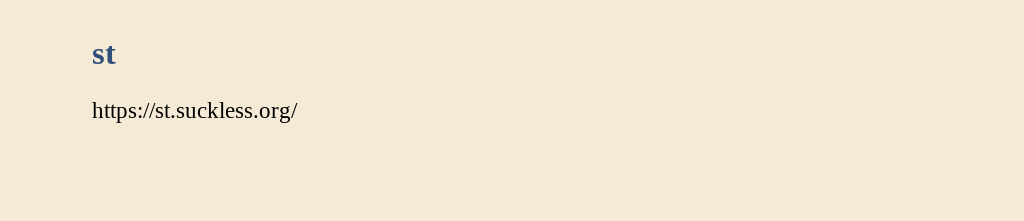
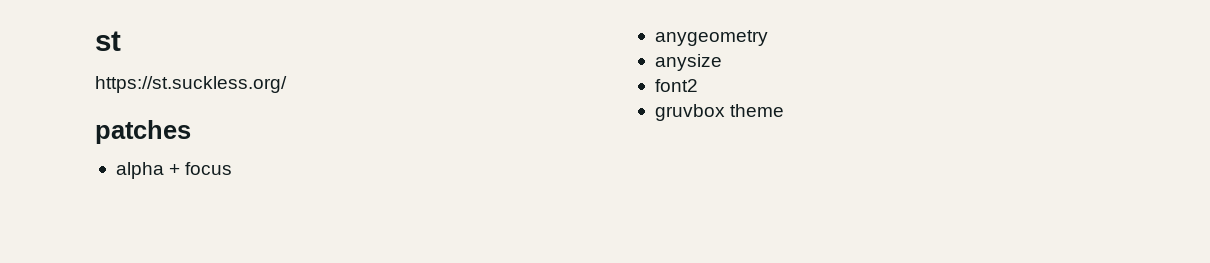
+ patches
+ alpha + focus
+ anygeometry
+ anysize
+ font2
+ gruvbox theme

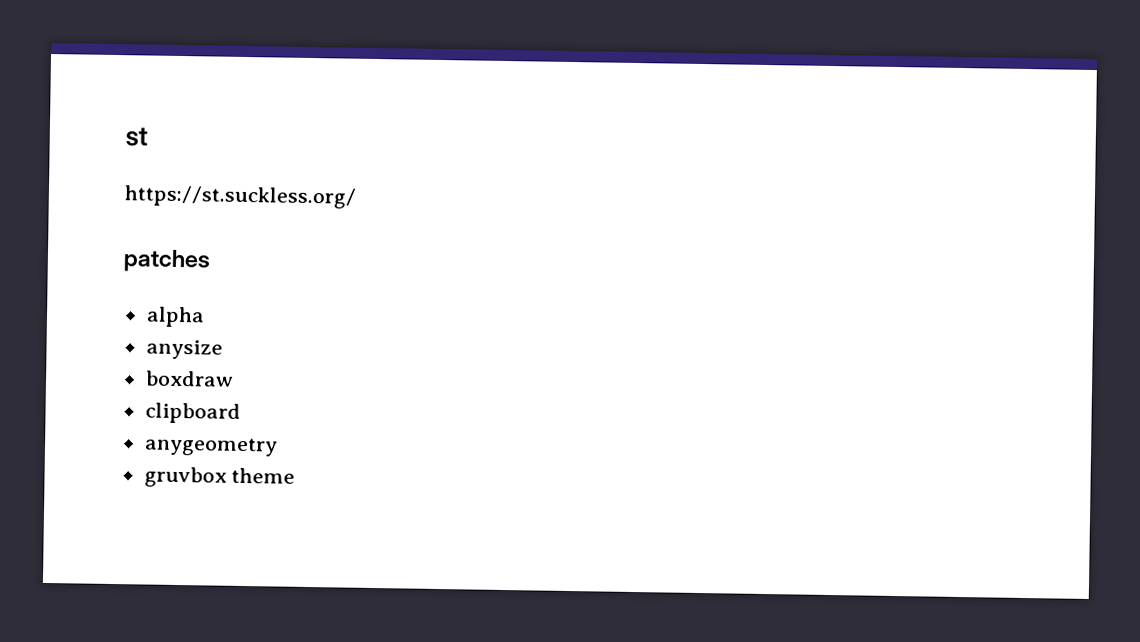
- alpha + focus
+ alpha
+ anysize
+ boxdraw
+ clipboard
- anysize
- font2

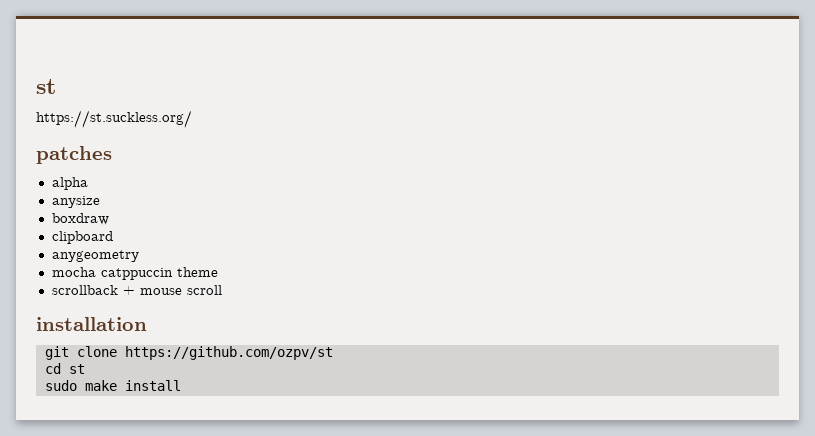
- gruvbox theme
+ mocha catppuccin theme
+ scrollback + mouse scroll
+ installation
+ git clone https://github.com/ozpv/st
+ cd st
+ sudo make install

